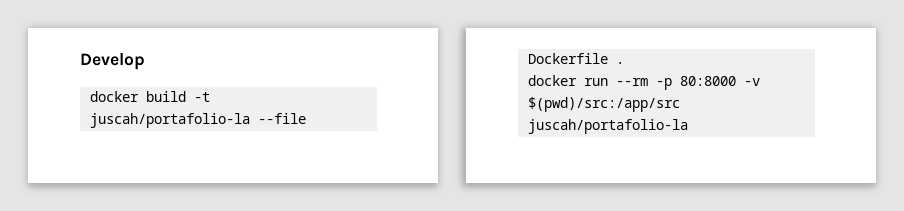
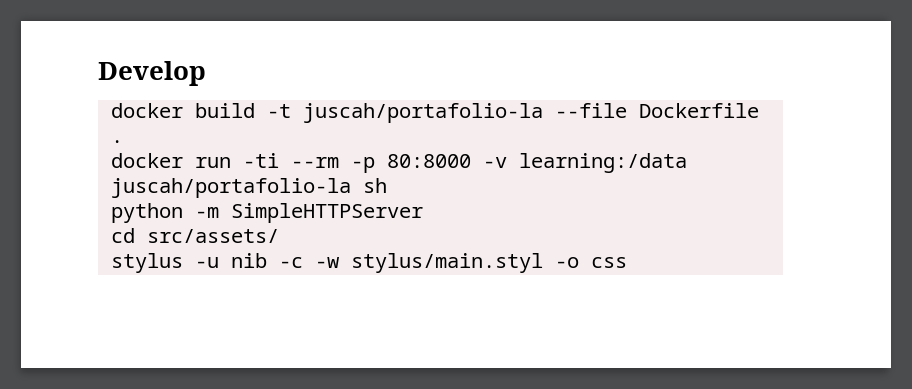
- docker run --rm -p 80:8000 -v $(pwd)/src:/app/src juscah/portafolio-la
+ docker run -ti --rm -p 80:8000 -v learning:/data juscah/portafolio-la sh
+ python -m SimpleHTTPServer
+ cd src/assets/
+ stylus -u nib -c -w stylus/main.styl -o css

